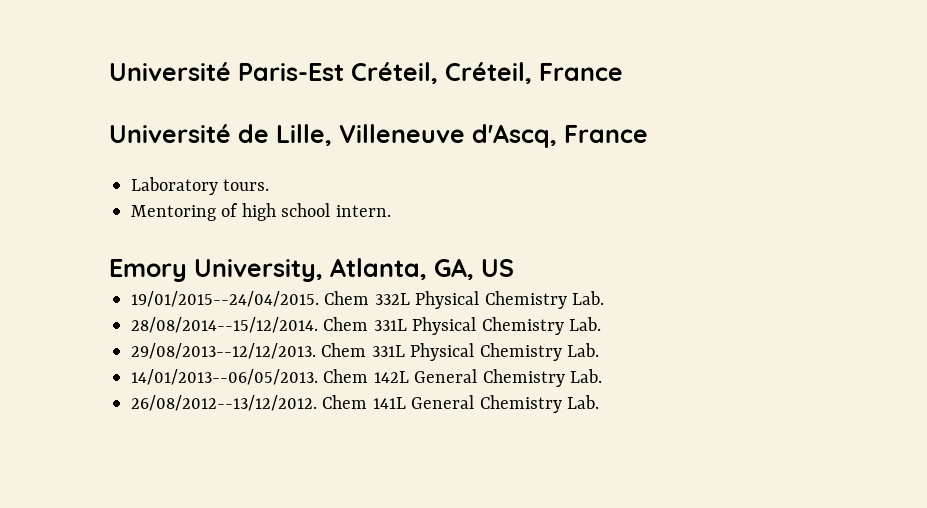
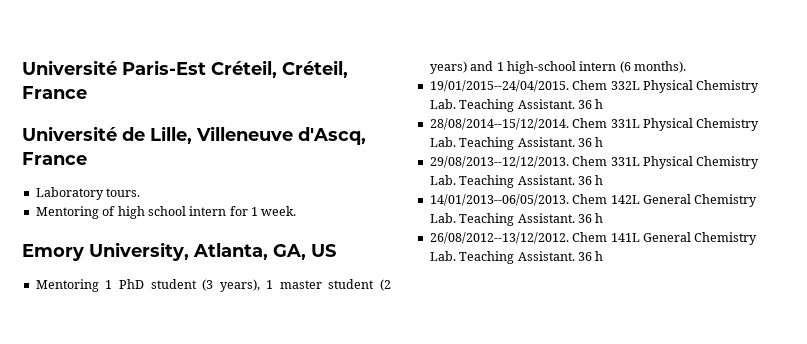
- Mentoring of high school intern.
+ Mentoring of high school intern for 1 week.
+ Mentoring 1 PhD student (3 years), 1 master student (2 years) and 1 high-school intern (6 months).
- Chem 332L Physical Chemistry Lab.
+ Chem 332L Physical Chemistry Lab. Teaching Assistant. 36 h
- 28/08/2014--15/12/2014. Chem 331L Physical Chemistry Lab.
+ 28/08/2014--15/12/2014. Chem 331L Physical Chemistry Lab. Teaching Assistant. 36 h
- 29/08/2013--12/12/2013. Chem 331L Physical Chemistry Lab.
+ 29/08/2013--12/12/2013. Chem 331L Physical Chemistry Lab. Teaching Assistant. 36 h
- Chem 142L General Chemistry Lab.
+ Chem 142L General Chemistry Lab. Teaching Assistant. 36 h
- Chem 141L General Chemistry Lab.
+ Chem 141L General Chemistry Lab. Teaching Assistant. 36 h

